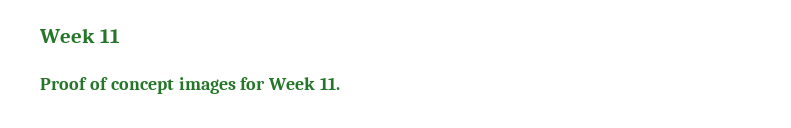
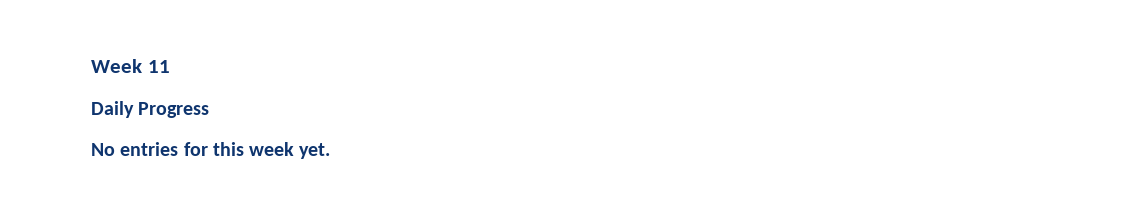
- Proof of concept images for Week 11.
+ Daily Progress
+ No entries for this week yet.

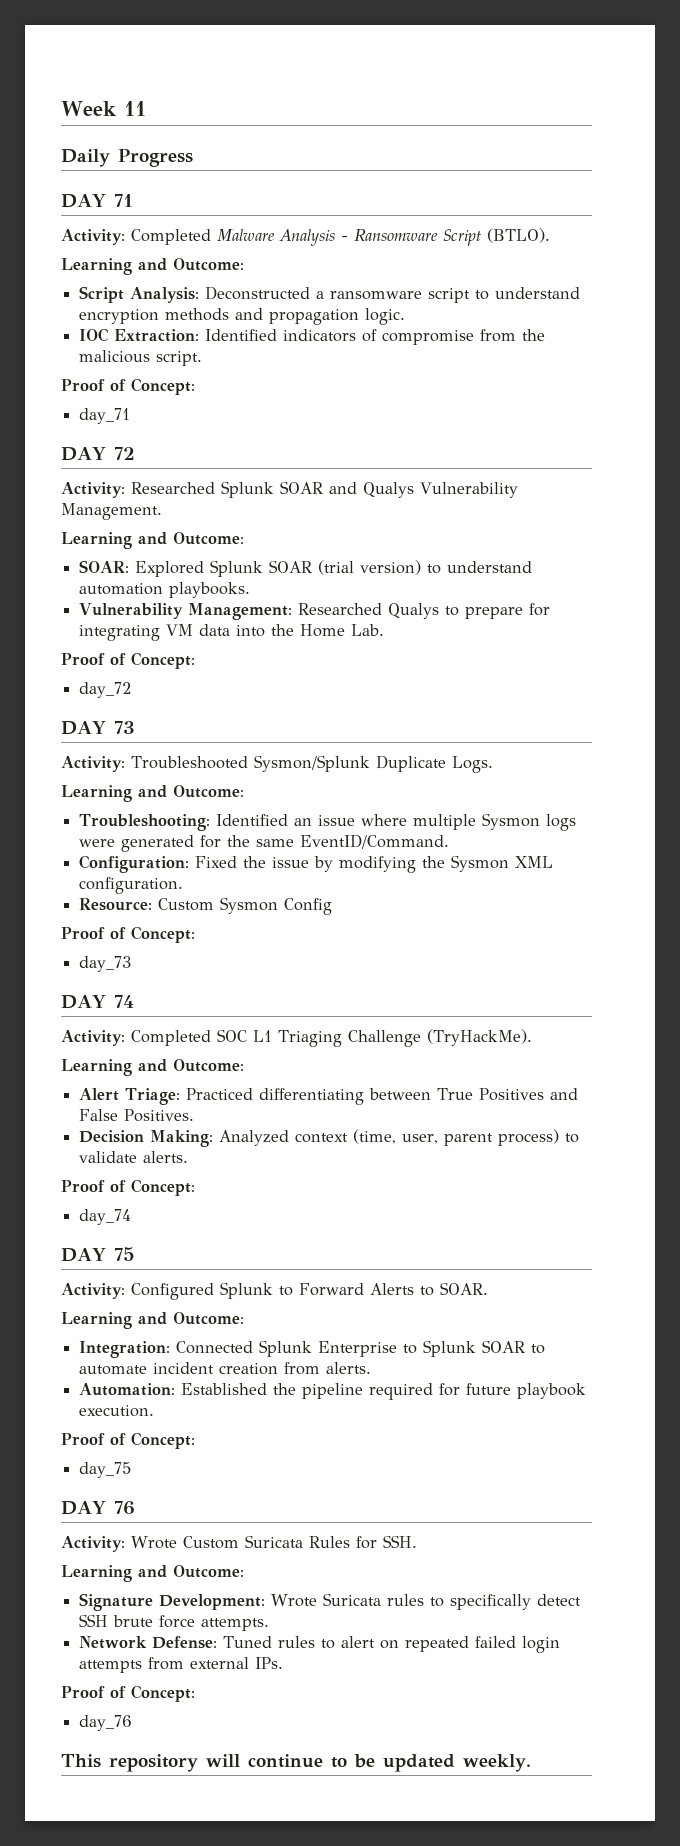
- No entries for this week yet.
+ DAY 71
+ Activity: Completed Malware Analysis - Ransomware Script (BTLO).
+ Learning and Outcome:
+ Script Analysis: Deconstructed a ransomware script to understand encryption methods and propagation logic.
+ IOC Extraction: Identified indicators of compromise from the malicious script.
+ Proof of Concept:
+ day_71
+ DAY 72
+ Activity: Researched Splunk SOAR and Qualys Vulnerability Management.
+ Learning and Outcome:
+ SOAR: Explored Splunk SOAR (trial version) to understand automation playbooks.
+ Vulnerability Management: Researched Qualys to prepare for integrating VM data into the Home Lab.
+ Proof of Concept:
+ day_72
+ DAY 73
+ Activity: Troubleshooted Sysmon/Splunk Duplicate Logs.
+ Learning and Outcome:
+ Troubleshooting: Identified an issue where multiple Sysmon logs were generated for the same EventID/Command.
+ Configuration: Fixed the issue by modifying the Sysmon XML configuration.
+ Resource: Custom Sysmon Config
+ Proof of Concept:
+ day_73
+ DAY 74
+ Activity: Completed SOC L1 Triaging Challenge (TryHackMe).
+ Learning and Outcome:
+ Alert Triage: Practiced differentiating between True Positives and False Positives.
+ Decision Making: Analyzed context (time, user, parent process) to validate alerts.
+ Proof of Concept:
+ day_74
+ DAY 75
+ Activity: Configured Splunk to Forward Alerts to SOAR.
+ Learning and Outcome:
+ Integration: Connected Splunk Enterprise to Splunk SOAR to automate incident creation from alerts.
+ Automation: Established the pipeline required for future playbook execution.
+ Proof of Concept:
+ day_75
+ DAY 76
+ Activity: Wrote Custom Suricata Rules for SSH.
+ Learning and Outcome:
+ Signature Development: Wrote Suricata rules to specifically detect SSH brute force attempts.
+ Network Defense: Tuned rules to alert on repeated failed login attempts from external IPs.
+ Proof of Concept:
+ day_76
+ This repository will continue to be updated weekly.

